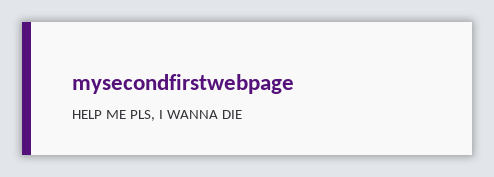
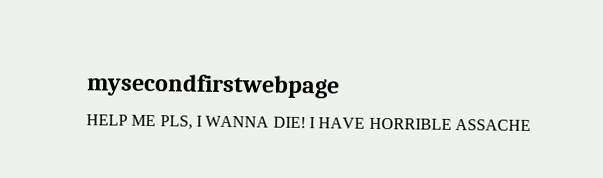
- HELP ME PLS, I WANNA DIE
+ HELP ME PLS, I WANNA DIE! I HAVE HORRIBLE ASSACHE

